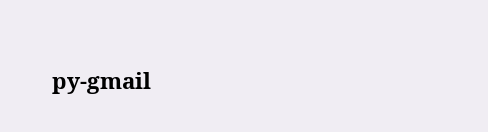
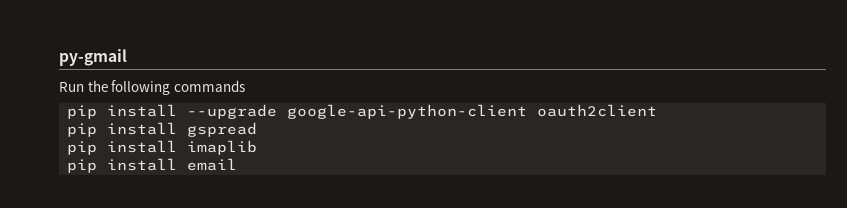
+ Run the following commands
+ pip install --upgrade google-api-python-client oauth2client
+ pip install gspread
+ pip install imaplib
+ pip install email

